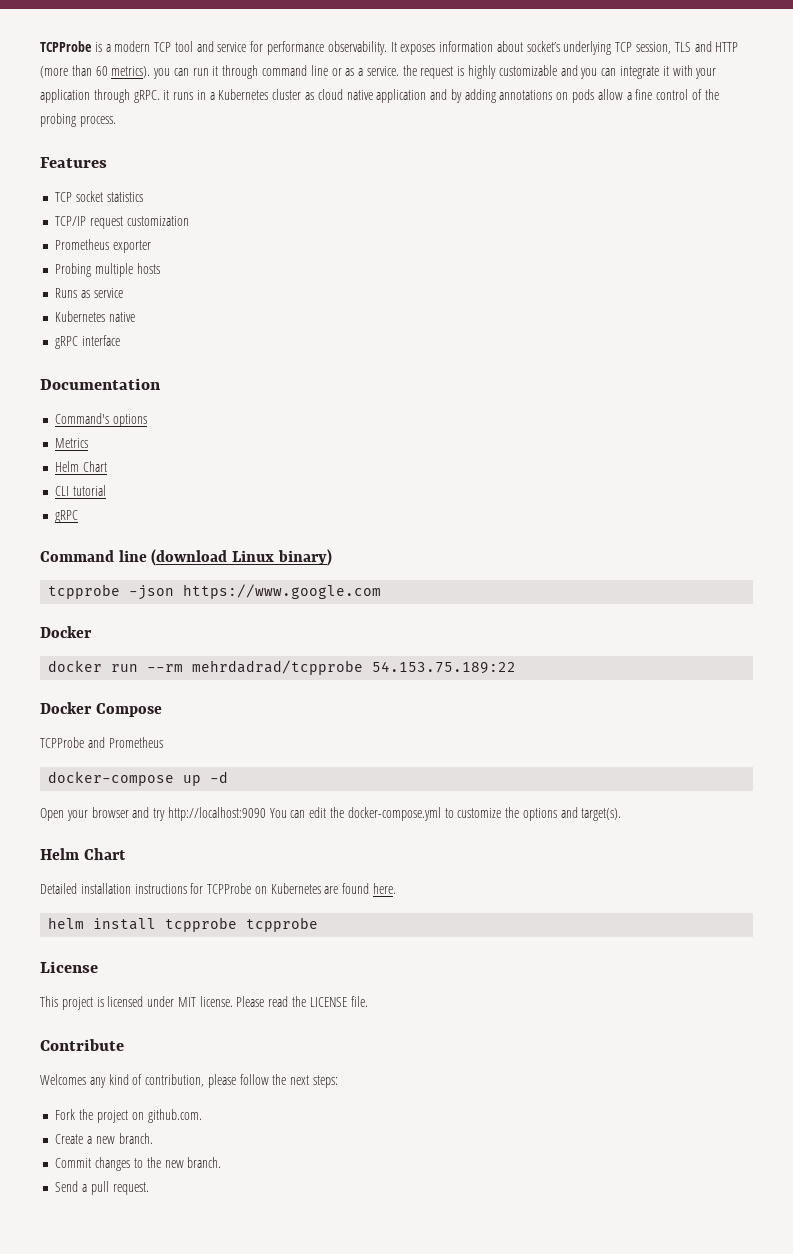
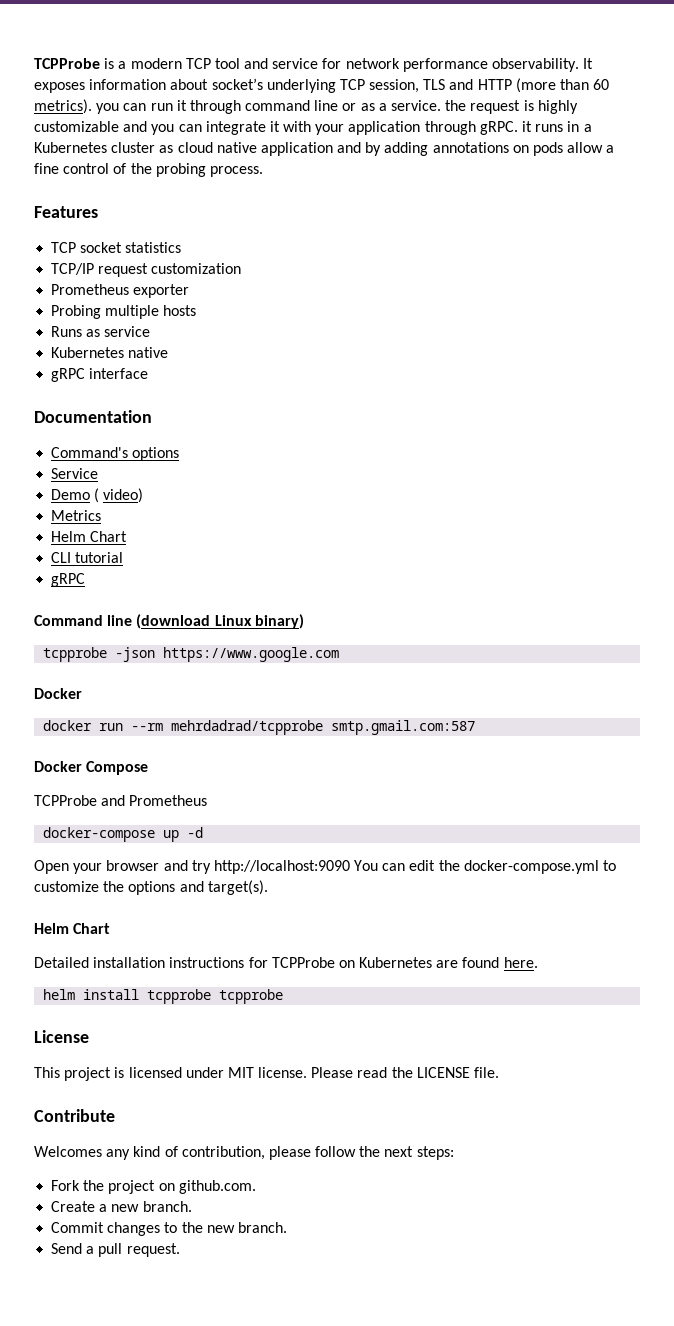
- TCPProbe is a modern TCP tool and service for performance observability.
+ TCPProbe is a modern TCP tool and service for network performance observability.
+ Service
+ Demo ( video)
- docker run --rm mehrdadrad/tcpprobe 54.153.75.189:22
+ docker run --rm mehrdadrad/tcpprobe smtp.gmail.com:587

